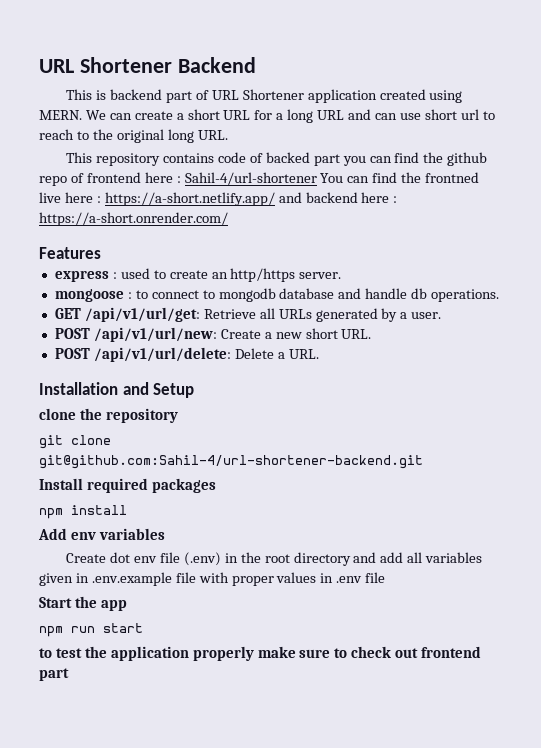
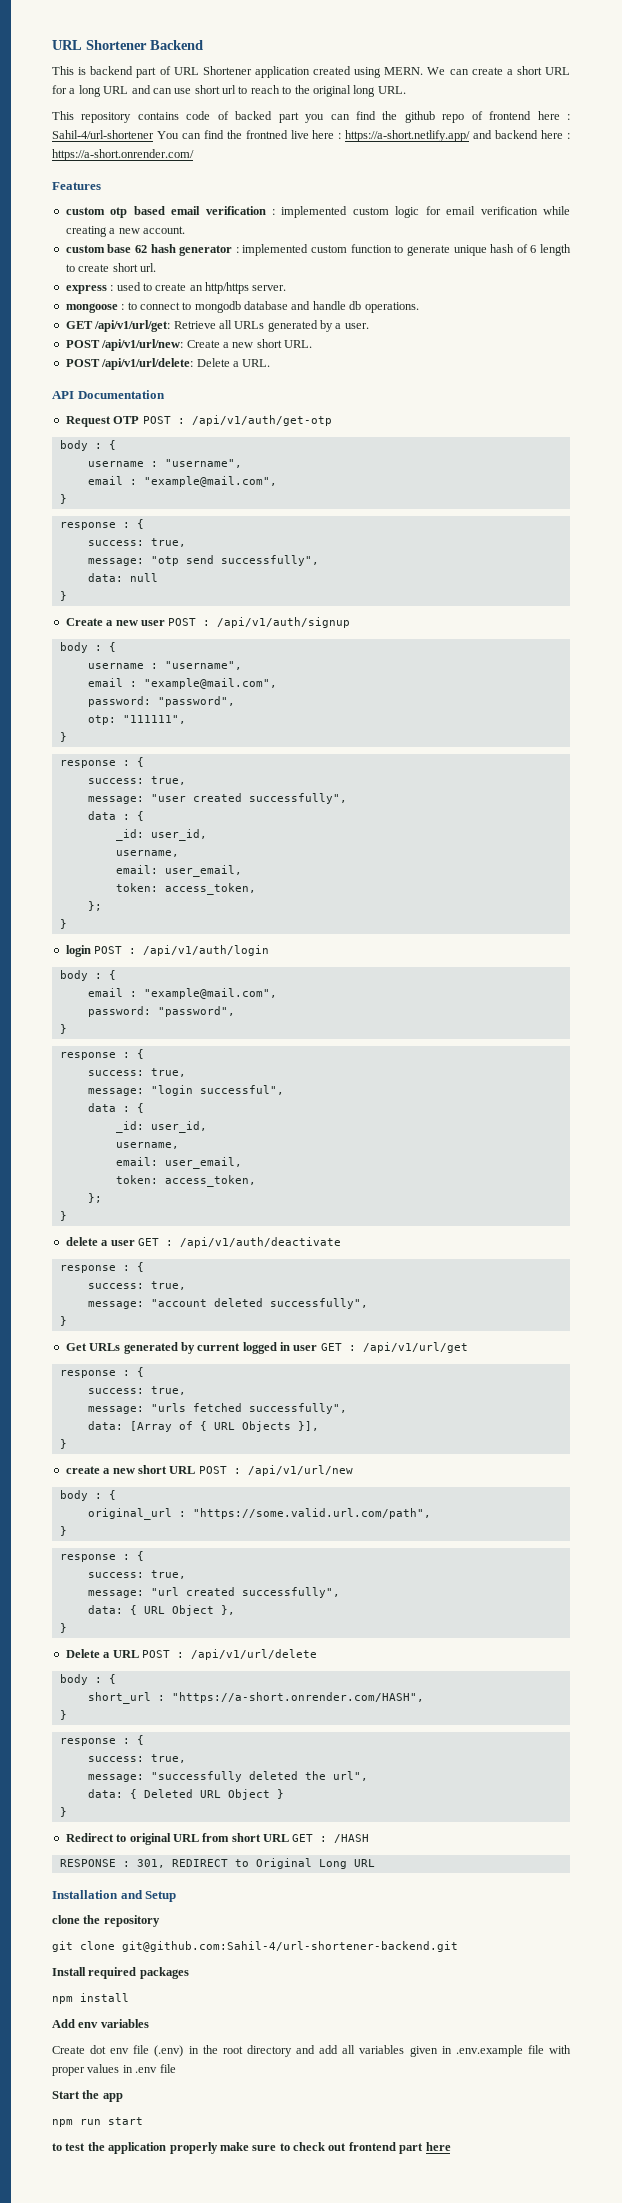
+ custom otp based email verification : implemented custom logic for email verification while creating a new account.
+ custom base 62 hash generator : implemented custom function to generate unique hash of 6 length to create short url.
+ API Documentation
+ Request OTP POST : /api/v1/auth/get-otp
+ body : {
+ username : "username",
+ email : "example@mail.com",
+ }
+ response : {
+ success: true,
+ message: "otp send successfully",
+ data: null
+ }
+ Create a new user POST : /api/v1/auth/signup
+ body : {
+ username : "username",
+ email : "example@mail.com",
+ password: "password",
+ otp: "111111",
+ }
+ response : {
+ success: true,
+ message: "user created successfully",
+ data : {
+ _id: user_id,
+ username,
+ email: user_email,
+ token: access_token,
+ };
+ }
+ login POST : /api/v1/auth/login
+ body : {
+ email : "example@mail.com",
+ password: "password",
+ }
+ response : {
+ success: true,
+ message: "login successful",
+ data : {
+ _id: user_id,
+ username,
+ email: user_email,
+ token: access_token,
+ };
+ }
+ delete a user GET : /api/v1/auth/deactivate
+ response : {
+ success: true,
+ message: "account deleted successfully",
+ }
+ Get URLs generated by current logged in user GET : /api/v1/url/get
+ response : {
+ success: true,
+ message: "urls fetched successfully",
+ data: [Array of { URL Objects }],
+ }
+ create a new short URL POST : /api/v1/url/new
+ body : {
+ original_url : "https://some.valid.url.com/path",
+ }
+ response : {
+ success: true,
+ message: "url created successfully",
+ data: { URL Object },
+ }
+ Delete a URL POST : /api/v1/url/delete
+ body : {
+ short_url : "https://a-short.onrender.com/HASH",
+ }
+ response : {
+ success: true,
+ message: "successfully deleted the url",
+ data: { Deleted URL Object }
+ }
+ Redirect to original URL from short URL GET : /HASH
+ RESPONSE : 301, REDIRECT to Original Long URL
- to test the application properly make sure to check out frontend part
+ to test the application properly make sure to check out frontend part here

